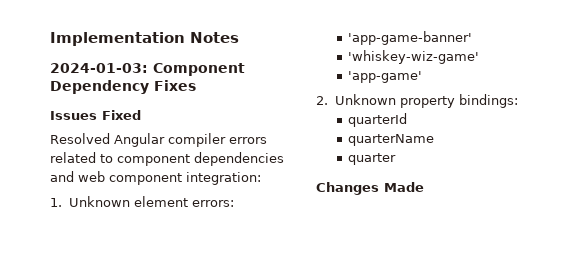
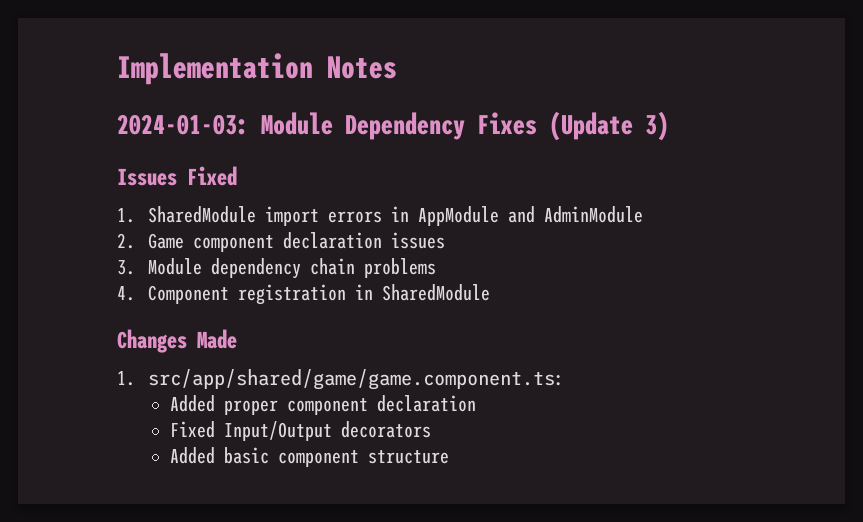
- 2024-01-03: Component Dependency Fixes
+ 2024-01-03: Module Dependency Fixes (Update 3)
- Resolved Angular compiler errors related to component dependencies and web component integration:
- 1. Unknown element errors:
- 'app-game-banner'
- 'whiskey-wiz-game'
- 'app-game'
- 2. Unknown property bindings:
- quarterId
- quarterName
- quarter
+ 1. SharedModule import errors in AppModule and AdminModule
+ 2. Game component declaration issues
+ 3. Module dependency chain problems
+ 4. Component registration in SharedModule
  Changes Made
+ 1. src/app/shared/game/game.component.ts:
+ Added proper component declaration
+ Fixed Input/Output decorators
+ Added basic component structure

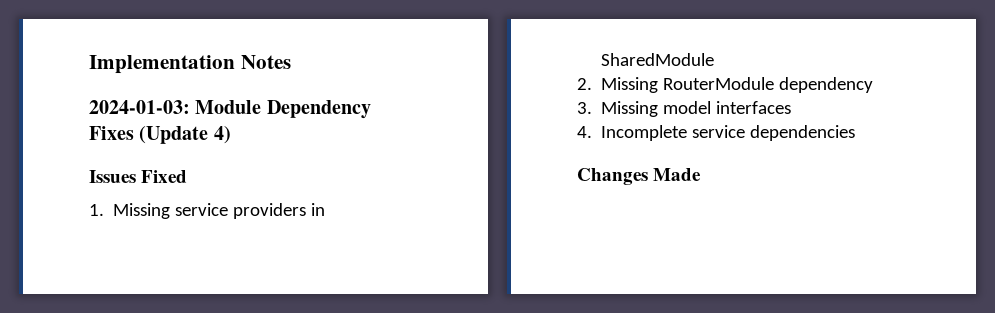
- 2024-01-03: Module Dependency Fixes (Update 3)
+ 2024-01-03: Module Dependency Fixes (Update 4)
- 1. SharedModule import errors in AppModule and AdminModule
- 2. Game component declaration issues
- 3. Module dependency chain problems
- 4. Component registration in SharedModule
+ 1. Missing service providers in SharedModule
+ 2. Missing RouterModule dependency
+ 3. Missing model interfaces
+ 4. Incomplete service dependencies
  Changes Made
- 1. src/app/shared/game/game.component.ts:
- Added proper component declaration
- Fixed Input/Output decorators
- Added basic component structure

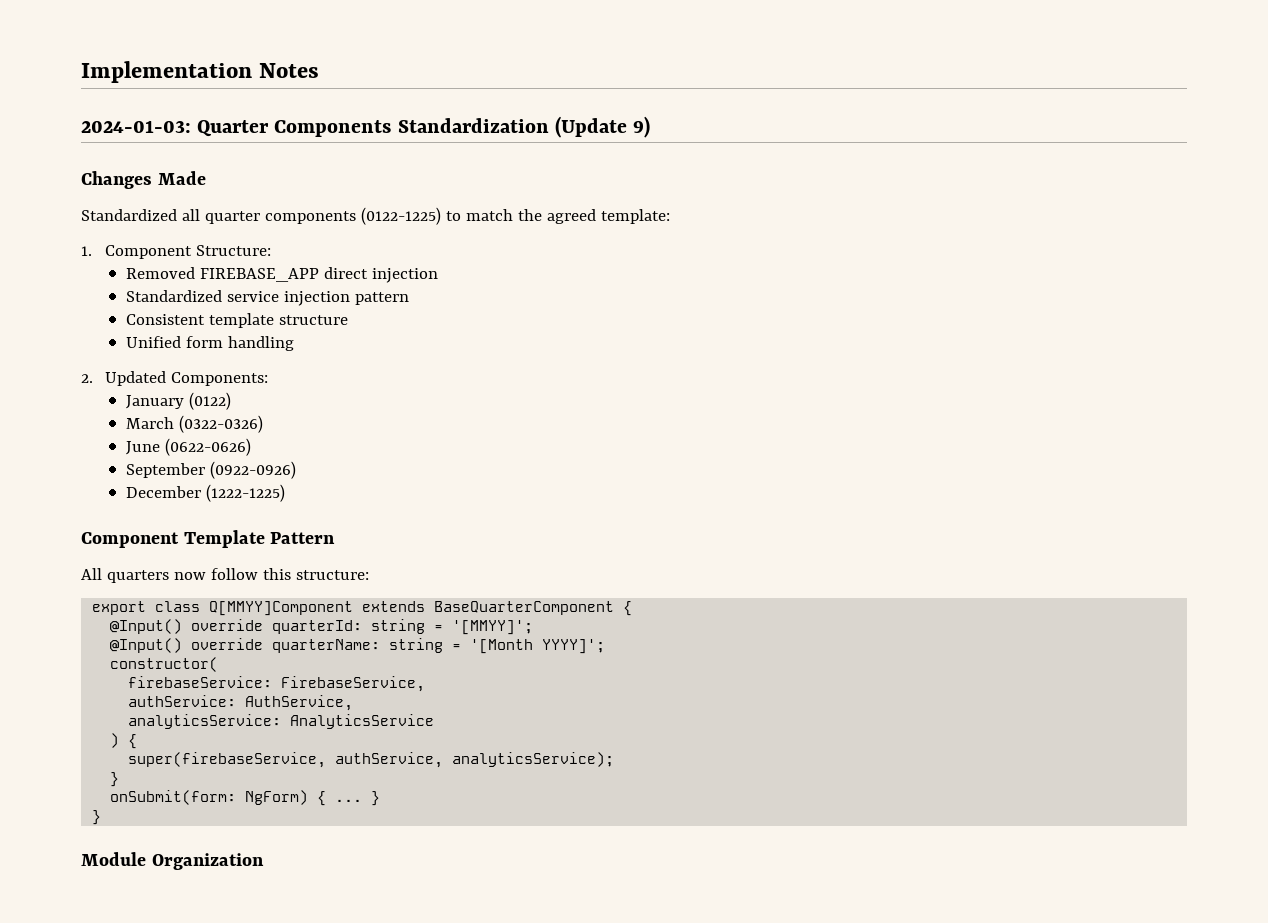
- 2024-01-03: Module Dependency Fixes (Update 4)
- Issues Fixed
- 1. Missing service providers in SharedModule
- 2. Missing RouterModule dependency
- 3. Missing model interfaces
- 4. Incomplete service dependencies
+ 2024-01-03: Quarter Components Standardization (Update 9)
  Changes Made
+ Standardized all quarter components (0122-1225) to match the agreed template:
+ 1. Component Structure:
+ Removed FIREBASE_APP direct injection
+ Standardized service injection pattern
+ Consistent template structure
+ Unified form handling
+ 2. Updated Components:
+ January (0122)
+ March (0322-0326)
+ June (0622-0626)
+ September (0922-0926)
+ December (1222-1225)
+ Component Template Pattern
+ All quarters now follow this structure:
+ export class Q[MMYY]Component extends BaseQuarterComponent {
+ @Input() override quarterId: string = '[MMYY]';
+ @Input() override quarterName: string = '[Month YYYY]';
+ constructor(
+ firebaseService: FirebaseService,
+ authService: AuthService,
+ analyticsService: AnalyticsService
+ ) {
+ super(firebaseService, authService, analyticsService);
+ }
+ onSubmit(form: NgForm) { ... }
+ }
+ Module Organization

